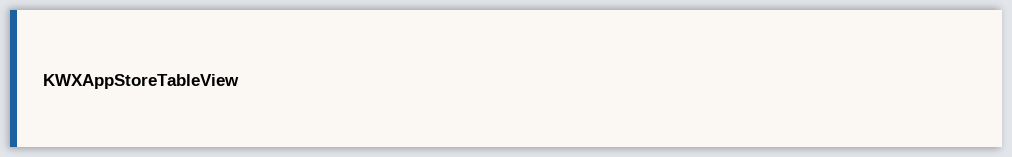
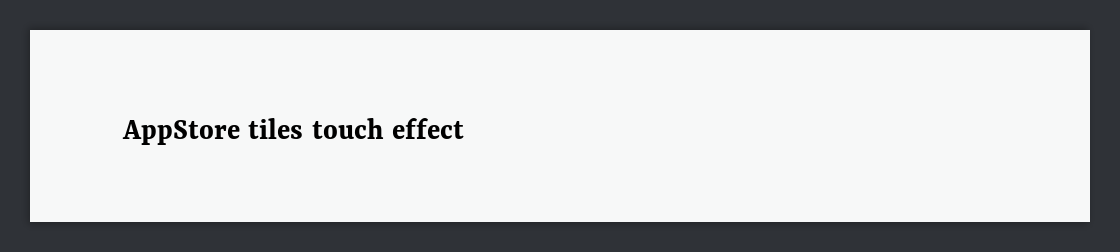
- KWXAppStoreTableView
+ AppStore tiles touch effect

